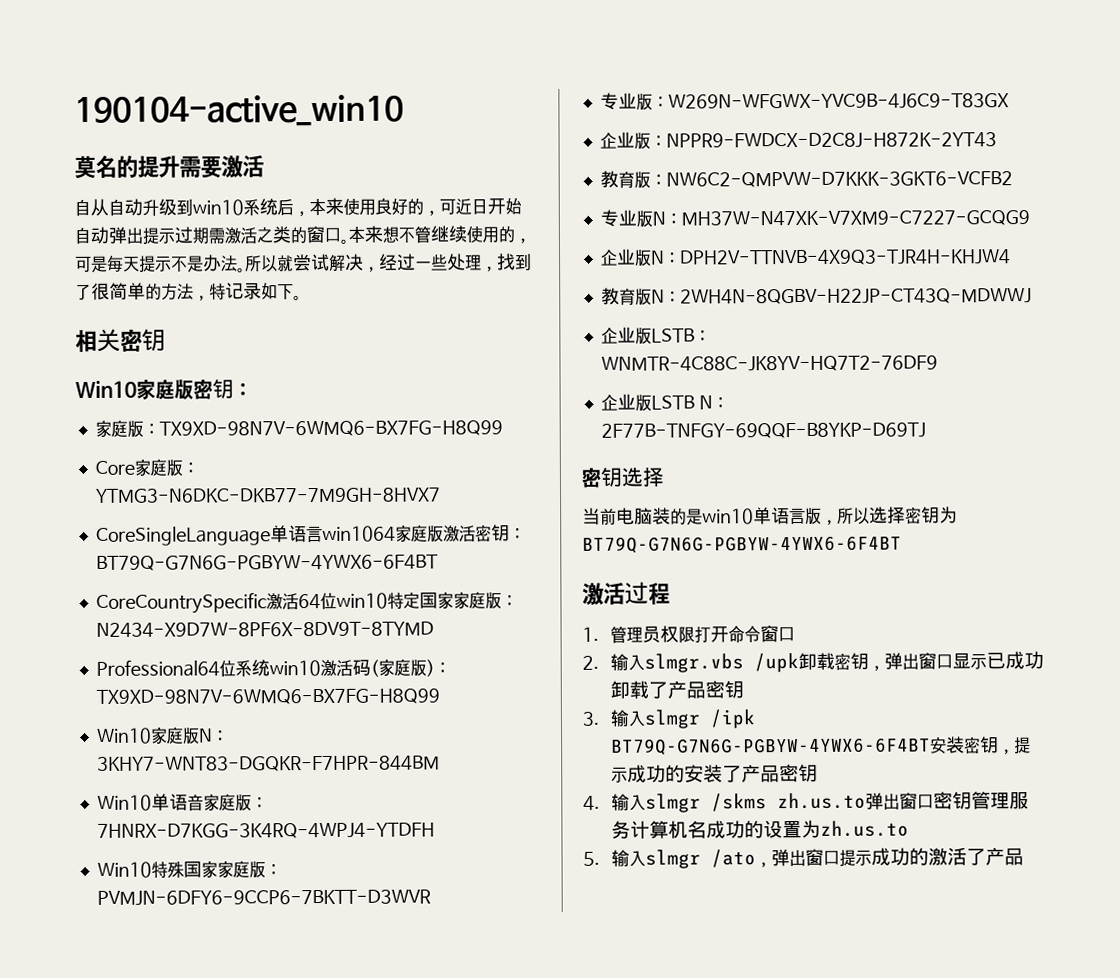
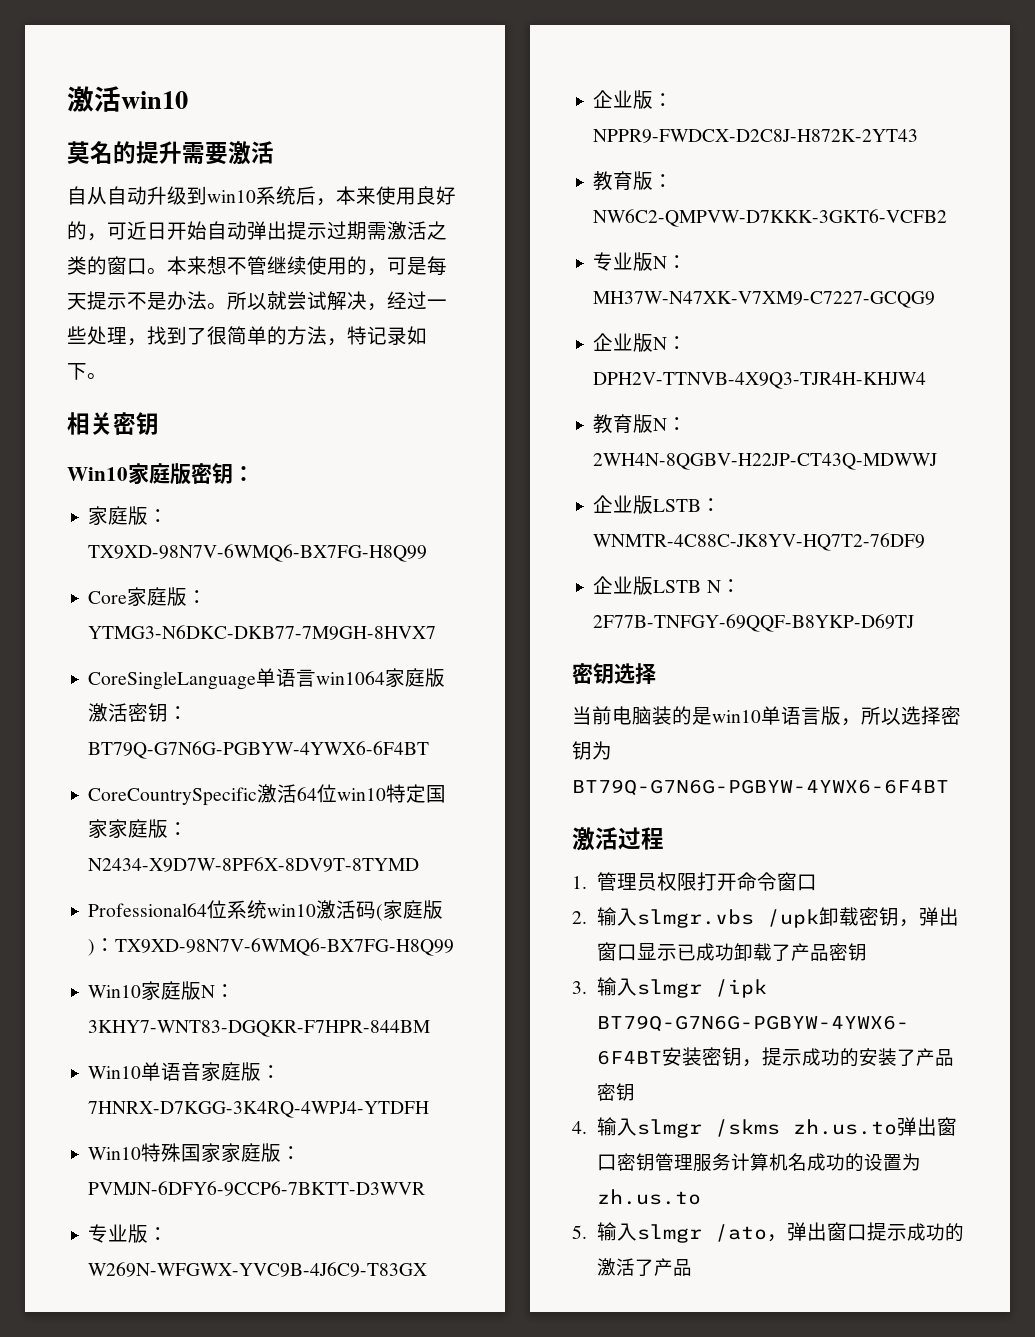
- 190104-active_win10
+ 激活win10

